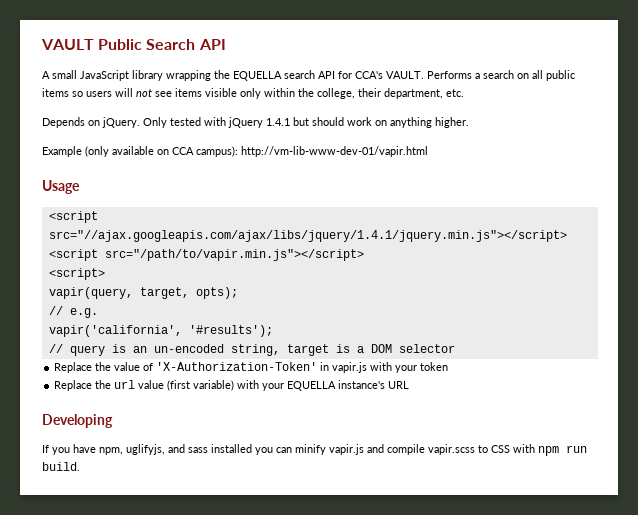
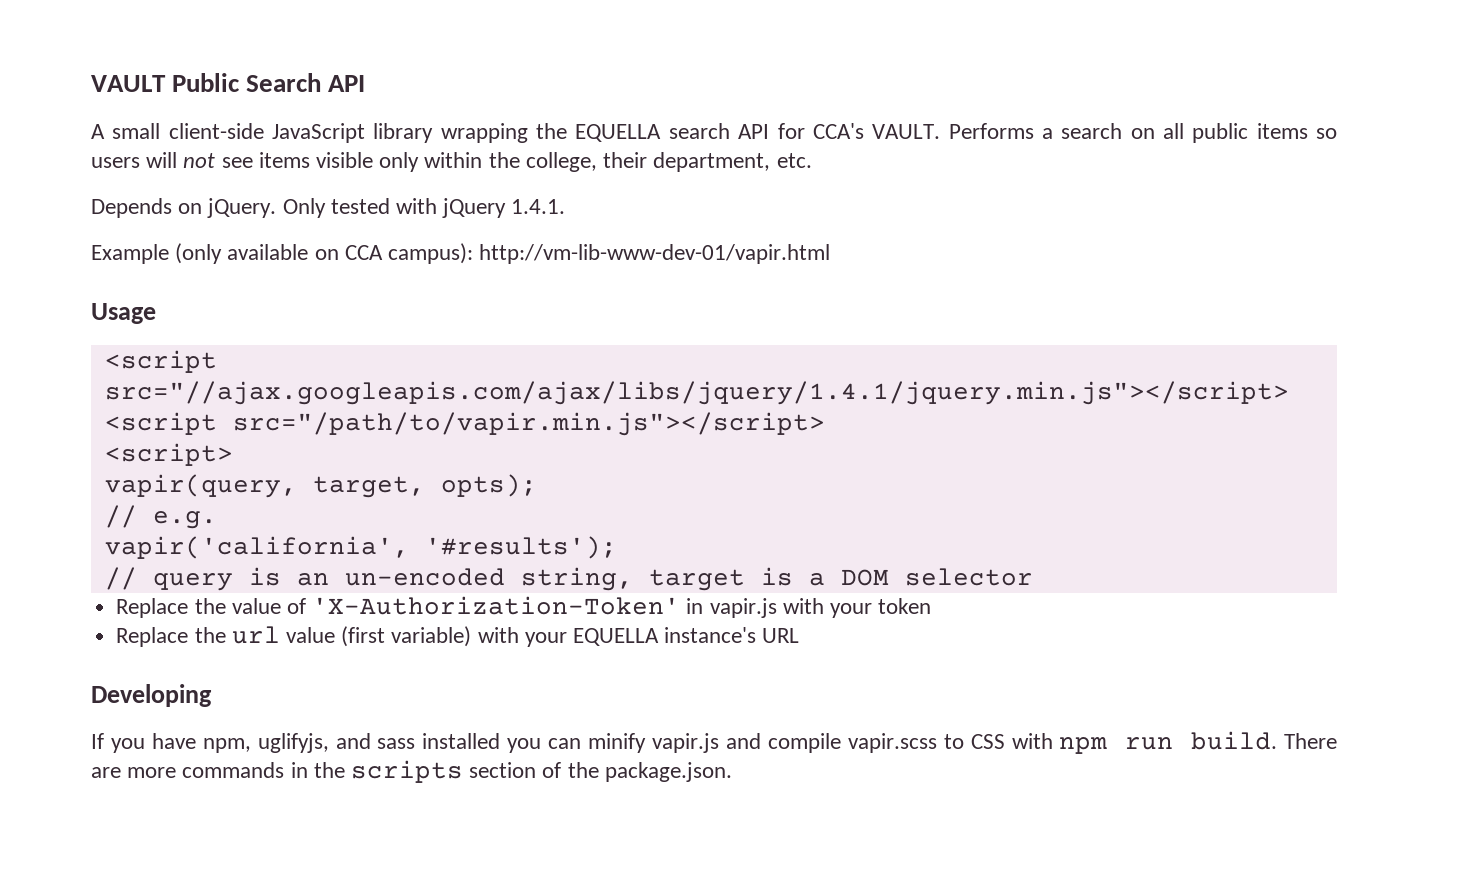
- A small JavaScript library wrapping the EQUELLA search API for CCA's VAULT.
+ A small client-side JavaScript library wrapping the EQUELLA search API for CCA's VAULT.
- Only tested with jQuery 1.4.1 but should work on anything higher.
+ Only tested with jQuery 1.4.1.
+ There are more commands in the scripts section of the package.json.

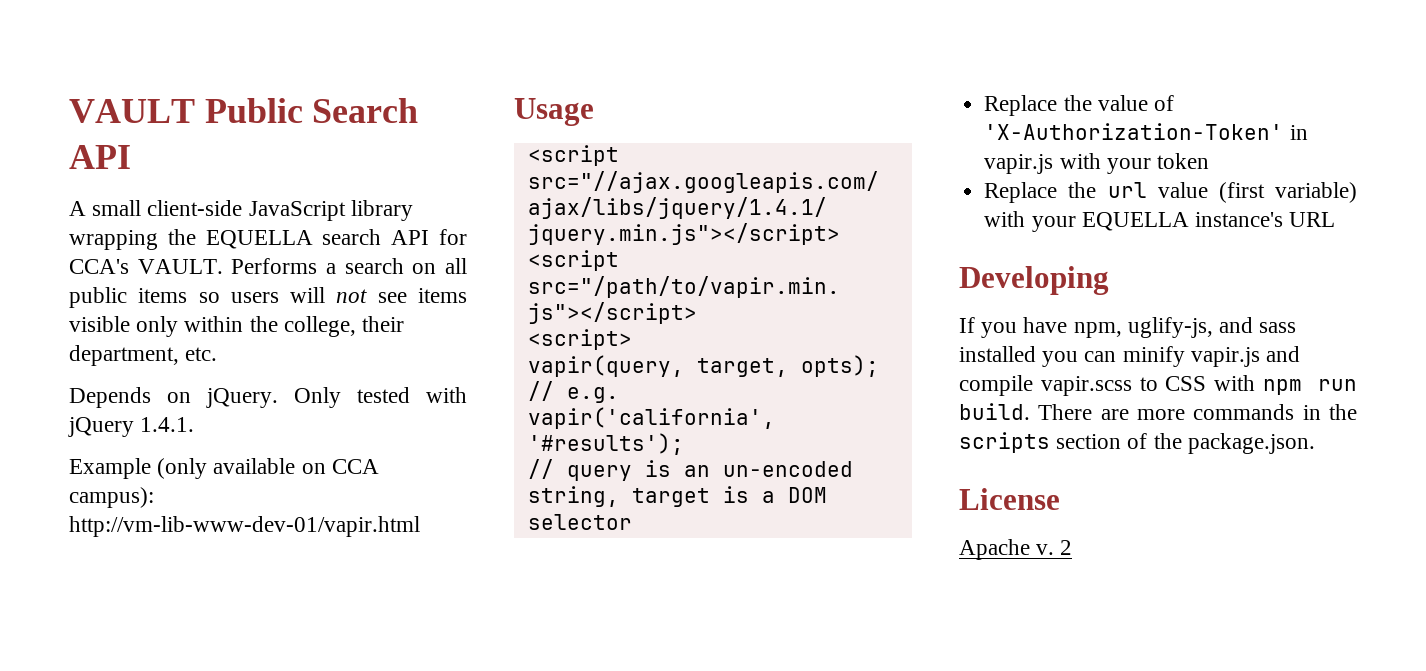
- If you have npm, uglifyjs, and sass installed you can minify vapir.js and compile vapir.scss to CSS with npm run build.
+ If you have npm, uglify-js, and sass installed you can minify vapir.js and compile vapir.scss to CSS with npm run build.
+ License
+ Apache v. 2

